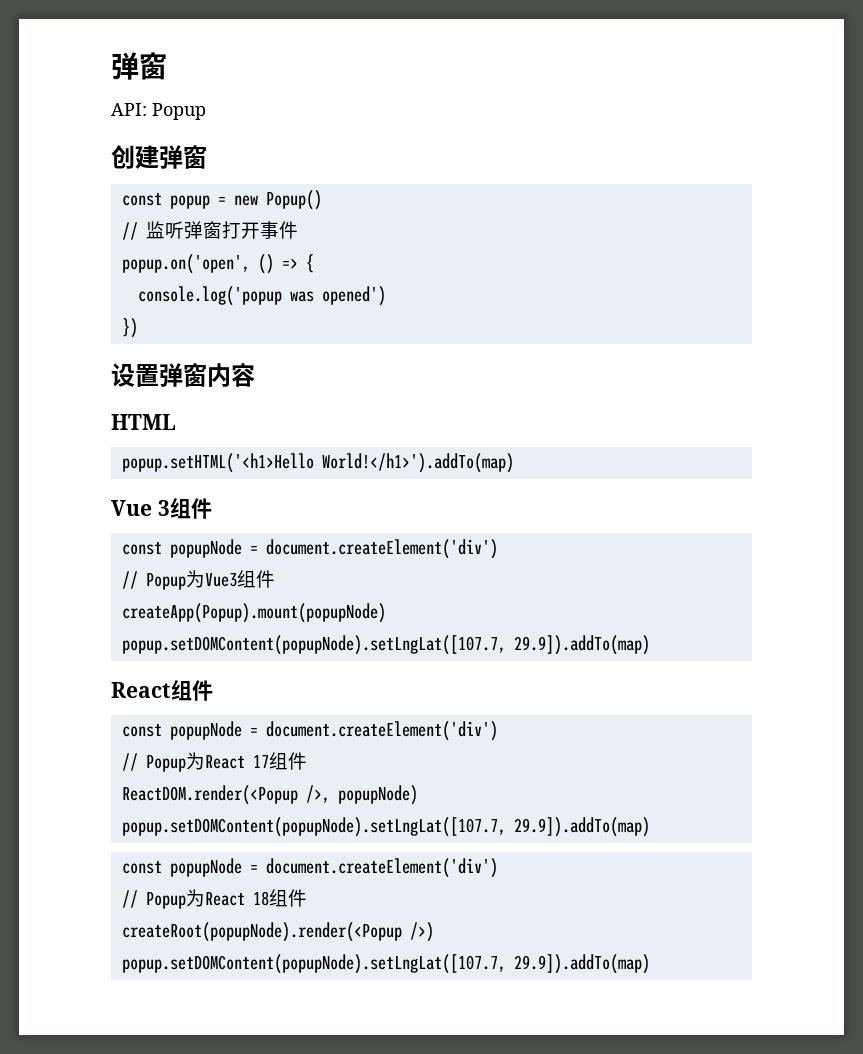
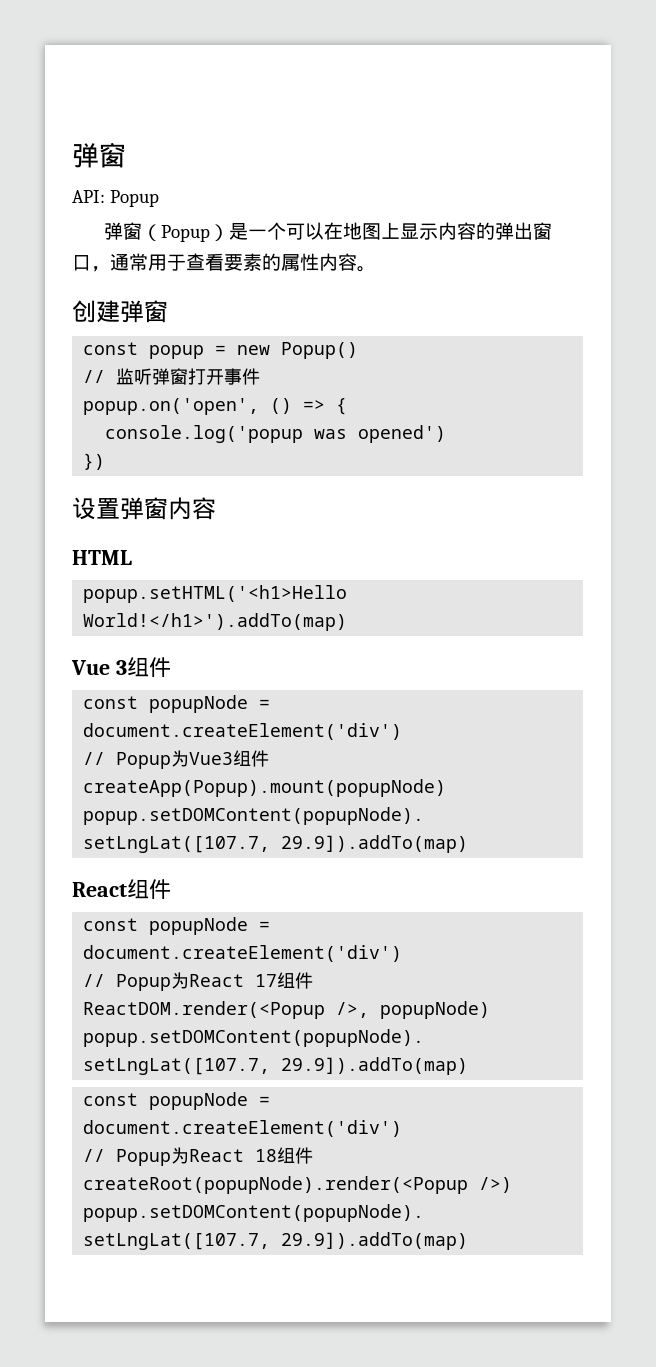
+ 弹窗（Popup）是一个可以在地图上显示内容的弹出窗口，通常用于查看要素的属性内容。

